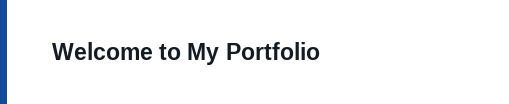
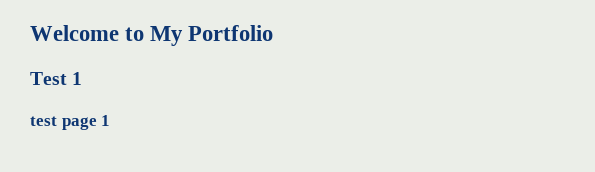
+ Test 1
+ test page 1

